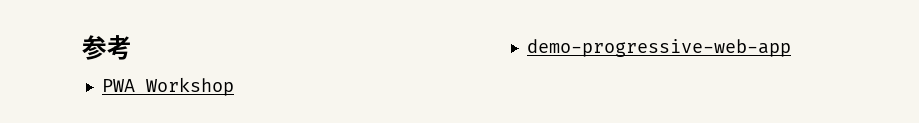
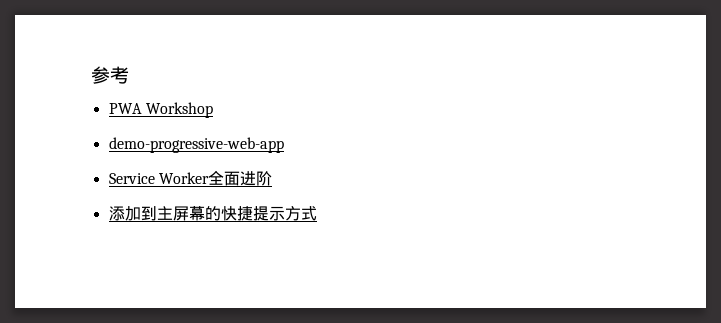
+ Service Worker全面进阶
+ 添加到主屏幕的快捷提示方式

